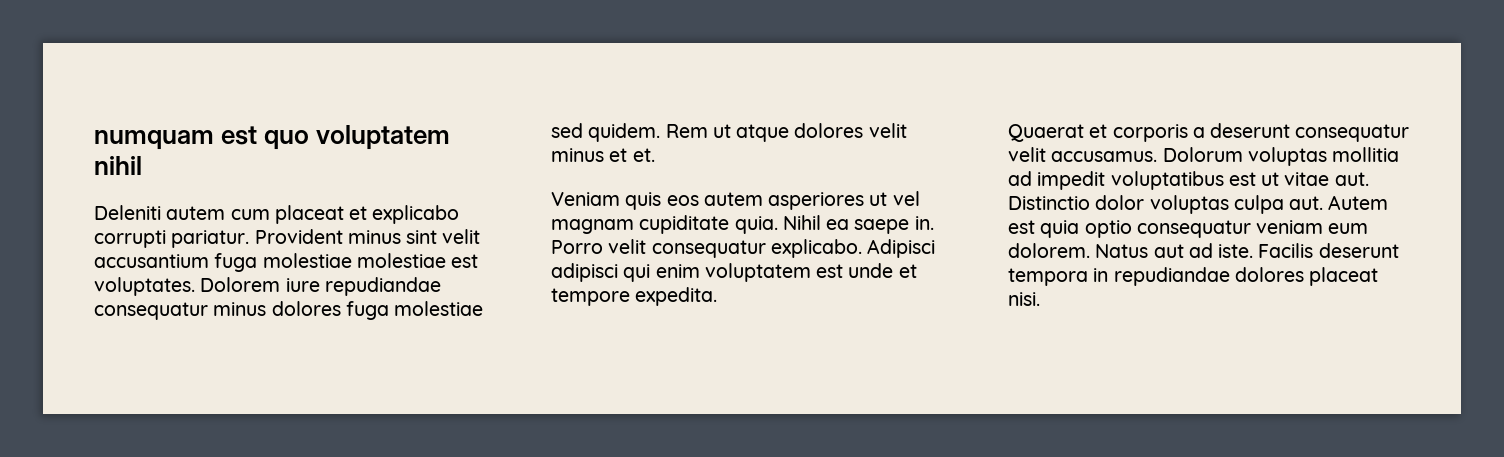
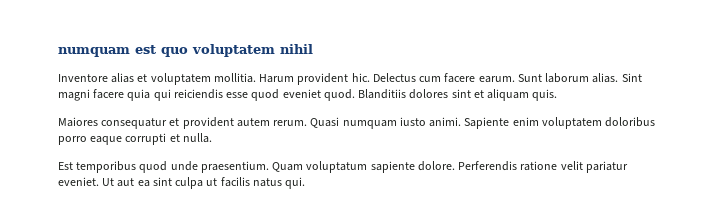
- Deleniti autem cum placeat et explicabo corrupti pariatur. Provident minus sint velit accusantium fuga molestiae molestiae est voluptates. Dolorem iure repudiandae consequatur minus dolores fuga molestiae sed quidem. Rem ut atque dolores velit minus et et.
- Veniam quis eos autem asperiores ut vel magnam cupiditate quia. Nihil ea saepe in. Porro velit consequatur explicabo. Adipisci adipisci qui enim voluptatem est unde et tempore expedita.
- Quaerat et corporis a deserunt consequatur velit accusamus. Dolorum voluptas mollitia ad impedit voluptatibus est ut vitae aut. Distinctio dolor voluptas culpa aut. Autem est quia optio consequatur veniam eum dolorem. Natus aut ad iste. Facilis deserunt tempora in repudiandae dolores placeat nisi.
+ Inventore alias et voluptatem mollitia. Harum provident hic. Delectus cum facere earum. Sunt laborum alias. Sint magni facere quia qui reiciendis esse quod eveniet quod. Blanditiis dolores sint et aliquam quis.
+ Maiores consequatur et provident autem rerum. Quasi numquam iusto animi. Sapiente enim voluptatem doloribus porro eaque corrupti et nulla.
+ Est temporibus quod unde praesentium. Quam voluptatum sapiente dolore. Perferendis ratione velit pariatur eveniet. Ut aut ea sint culpa ut facilis natus qui.

